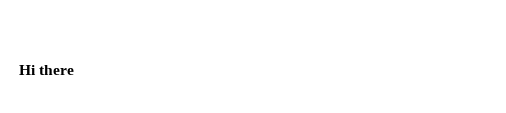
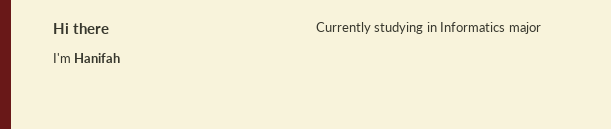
+ I'm Hanifah
+ Currently studying in Informatics major

